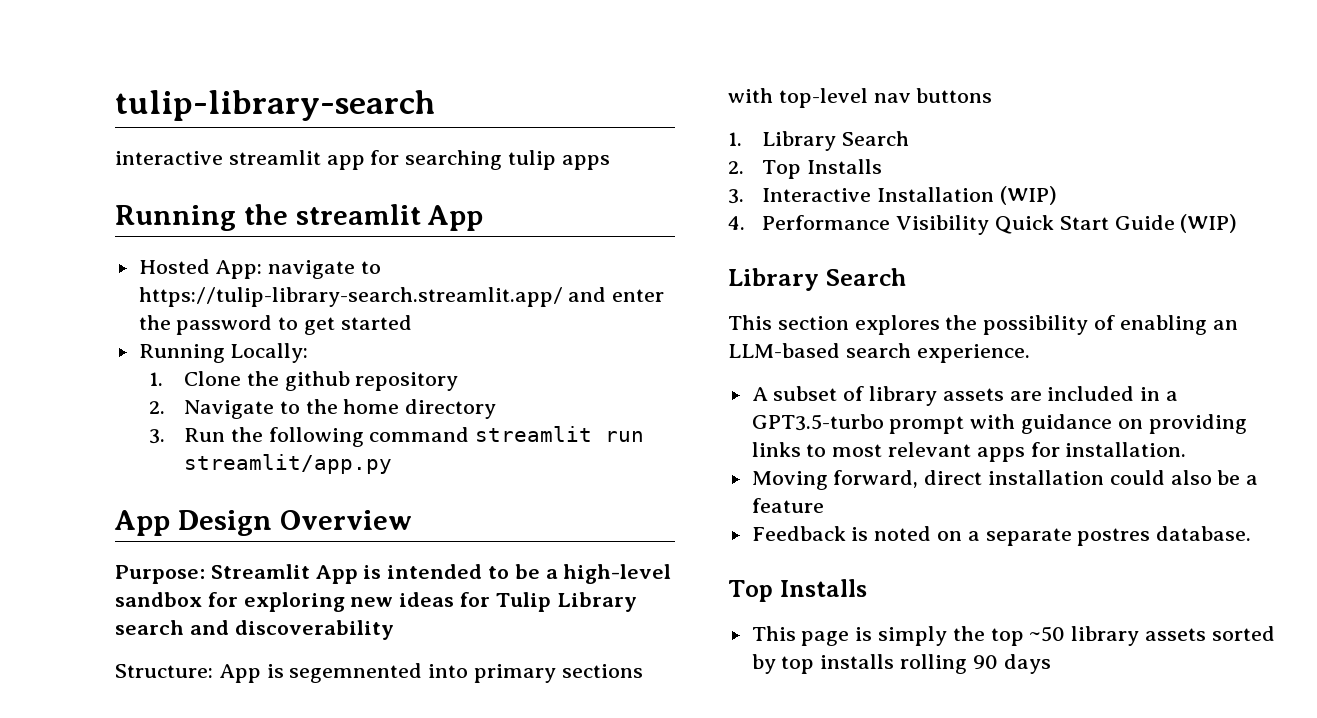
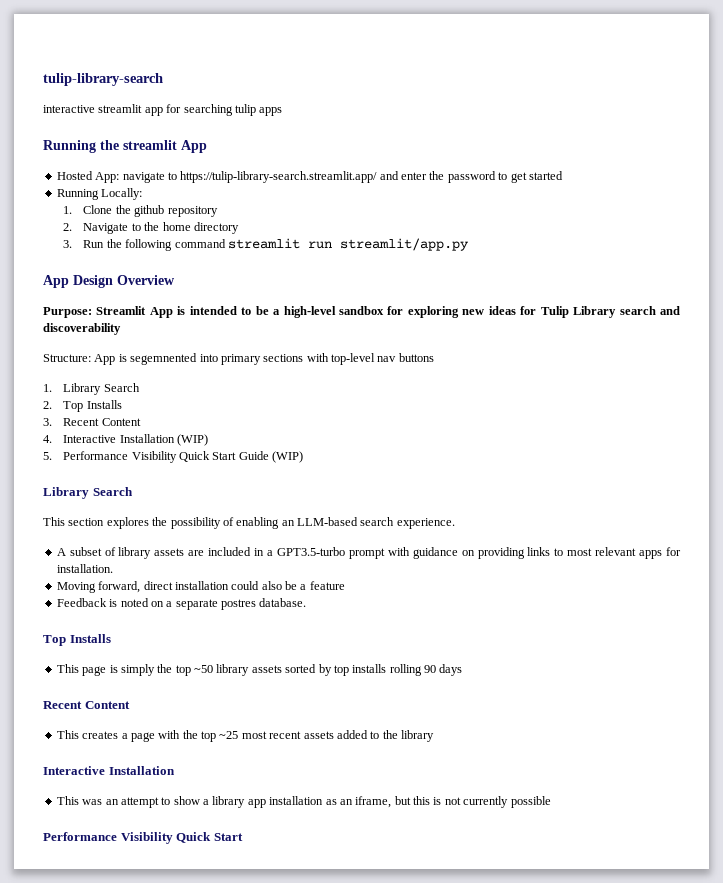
- 3. Interactive Installation (WIP)
+ 3. Recent Content
+ 4. Interactive Installation (WIP)
- 4. Performance Visibility Quick Start Guide (WIP)
+ 5. Performance Visibility Quick Start Guide (WIP)
  This page is simply the top ~50 library assets sorted by top installs rolling 90 days
+ Recent Content
+ This creates a page with the top ~25 most recent assets added to the library
+ Interactive Installation
+ This was an attempt to show a library app installation as an iframe, but this is not currently possible
+ Performance Visibility Quick Start

